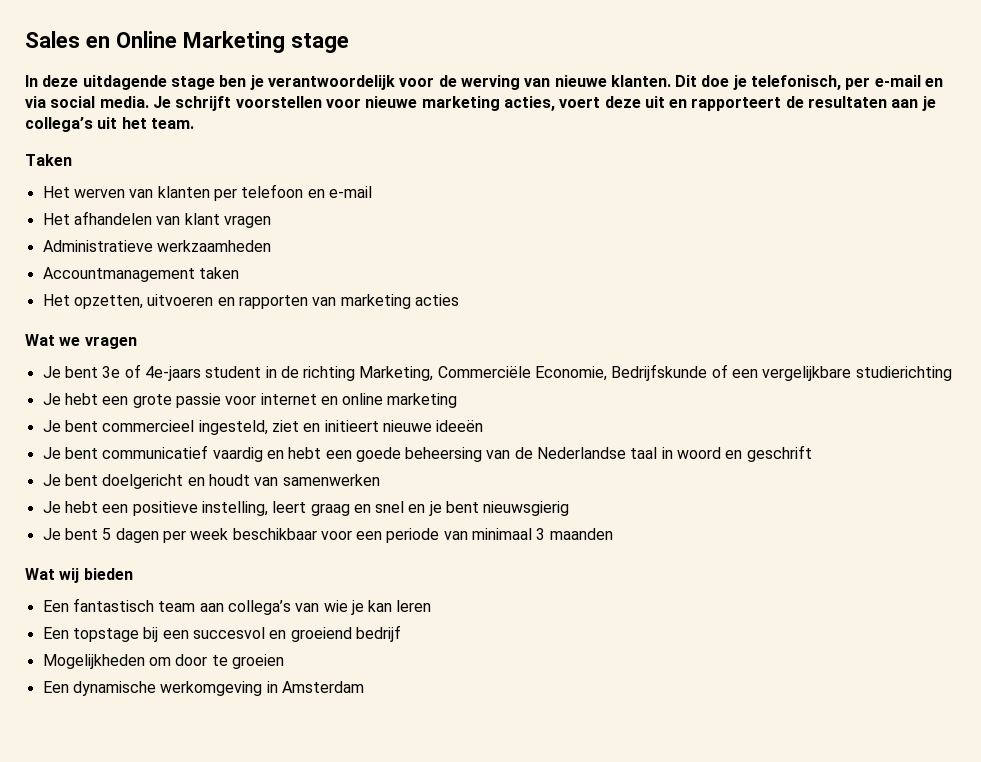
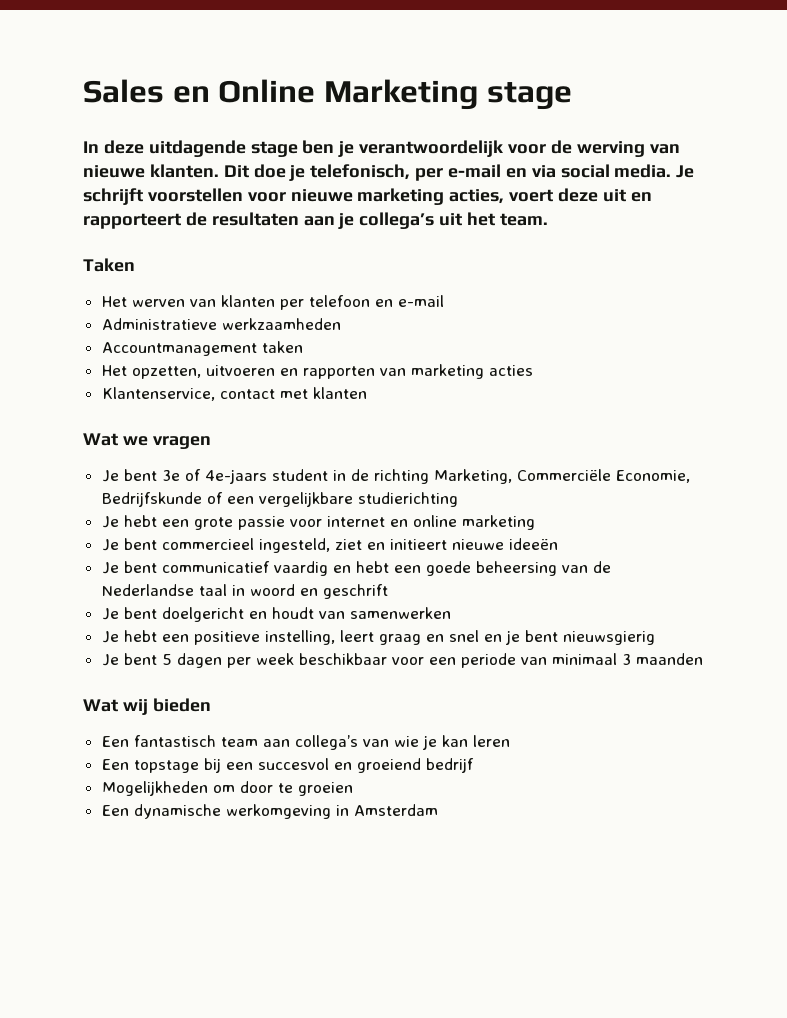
- Het afhandelen van klant vragen
+ Klantenservice, contact met klanten

